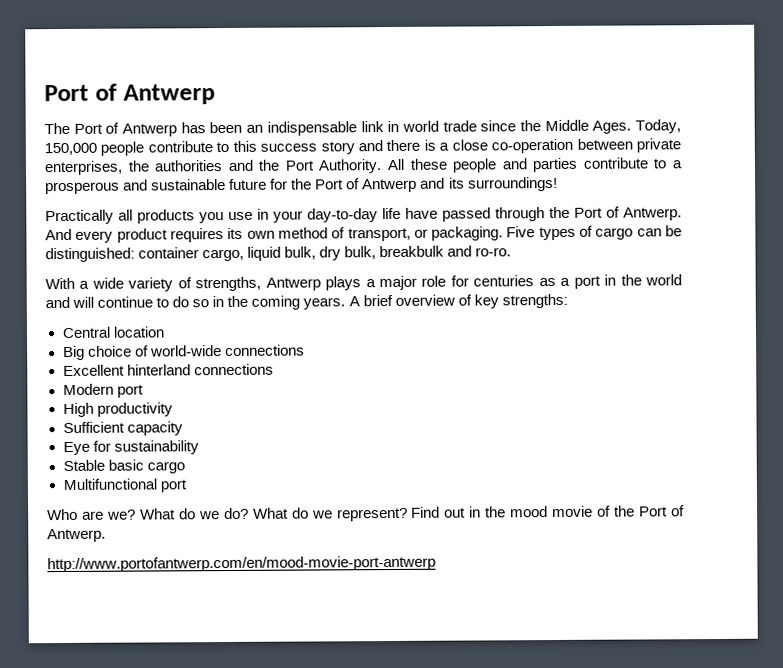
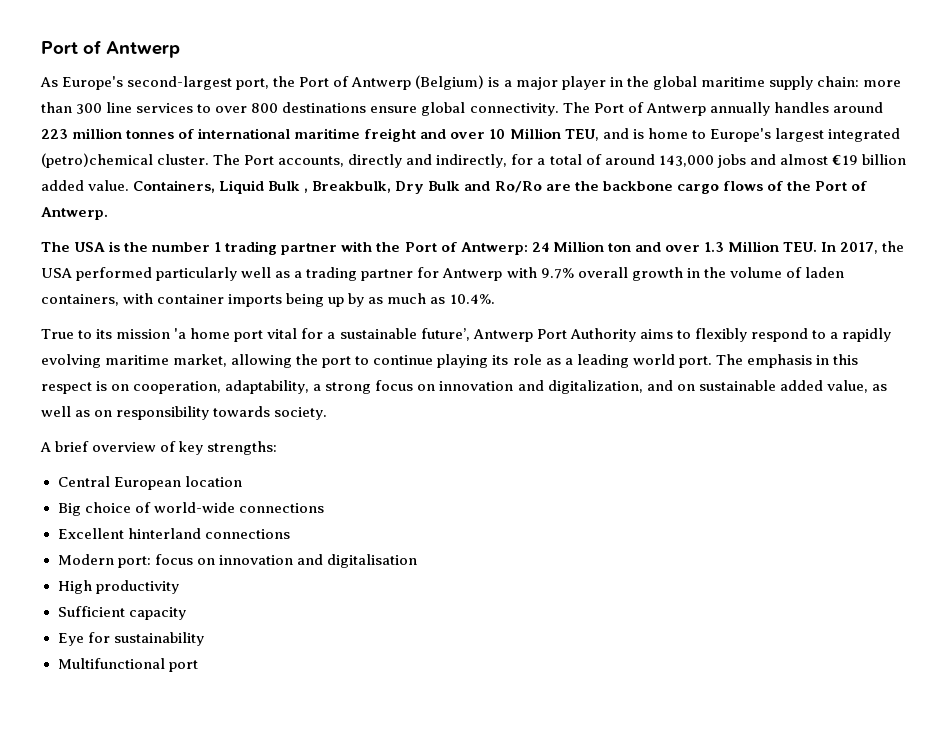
- The Port of Antwerp has been an indispensable link in world trade since the Middle Ages. Today, 150,000 people contribute to this success story and there is a close co-operation between private enterprises, the authorities and the Port Authority. All these people and parties contribute to a prosperous and sustainable future for the Port of Antwerp and its surroundings!
- Practically all products you use in your day-to-day life have passed through the Port of Antwerp. And every product requires its own method of transport, or packaging. Five types of cargo can be distinguished: container cargo, liquid bulk, dry bulk, breakbulk and ro-ro.
- With a wide variety of strengths, Antwerp plays a major role for centuries as a port in the world and will continue to do so in the coming years. A brief overview of key strengths:
+ As Europe's second-largest port, the Port of Antwerp (Belgium) is a major player in the global maritime supply chain: more than 300 line services to over 800 destinations ensure global connectivity. The Port of Antwerp annually handles around 223 million tonnes of international maritime freight and over 10 Million TEU, and is home to Europe's largest integrated (petro)chemical cluster. The Port accounts, directly and indirectly, for a total of around 143,000 jobs and almost €19 billion added value. Containers, Liquid Bulk , Breakbulk, Dry Bulk and Ro/Ro are the backbone cargo flows of the Port of Antwerp.
+ The USA is the number 1 trading partner with the Port of Antwerp: 24 Million ton and over 1.3 Million TEU. In 2017, the USA performed particularly well as a trading partner for Antwerp with 9.7% overall growth in the volume of laden containers, with container imports being up by as much as 10.4%.
+ True to its mission 'a home port vital for a sustainable future’, Antwerp Port Authority aims to flexibly respond to a rapidly evolving maritime market, allowing the port to continue playing its role as a leading world port. The emphasis in this respect is on cooperation, adaptability, a strong focus on innovation and digitalization, and on sustainable added value, as well as on responsibility towards society.
+ A brief overview of key strengths:
- Central location
+ Central European location
- Modern port
+ Modern port: focus on innovation and digitalisation
- Stable basic cargo
- Who are we? What do we do? What do we represent? Find out in the mood movie of the Port of Antwerp.
- http://www.portofantwerp.com/en/mood-movie-port-antwerp

